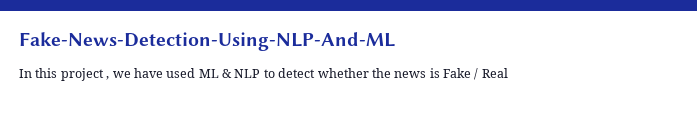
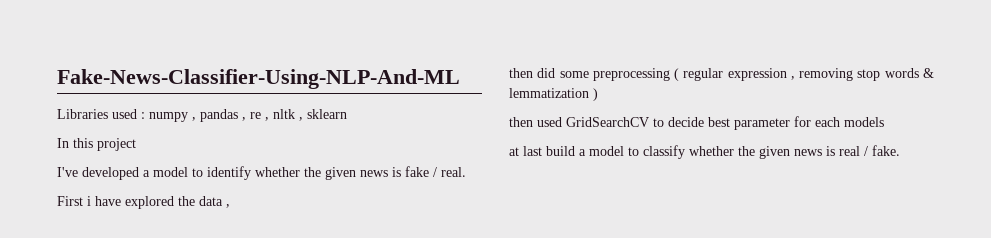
- Fake-News-Detection-Using-NLP-And-ML
- In this project , we have used ML & NLP to detect whether the news is Fake / Real
+ Fake-News-Classifier-Using-NLP-And-ML
+ Libraries used : numpy , pandas , re , nltk , sklearn
+ In this project
+ I've developed a model to identify whether the given news is fake / real.
+ First i have explored the data ,
+ then did some preprocessing ( regular expression , removing stop words & lemmatization )
+ then used GridSearchCV to decide best parameter for each models
+ at last build a model to classify whether the given news is real / fake.

